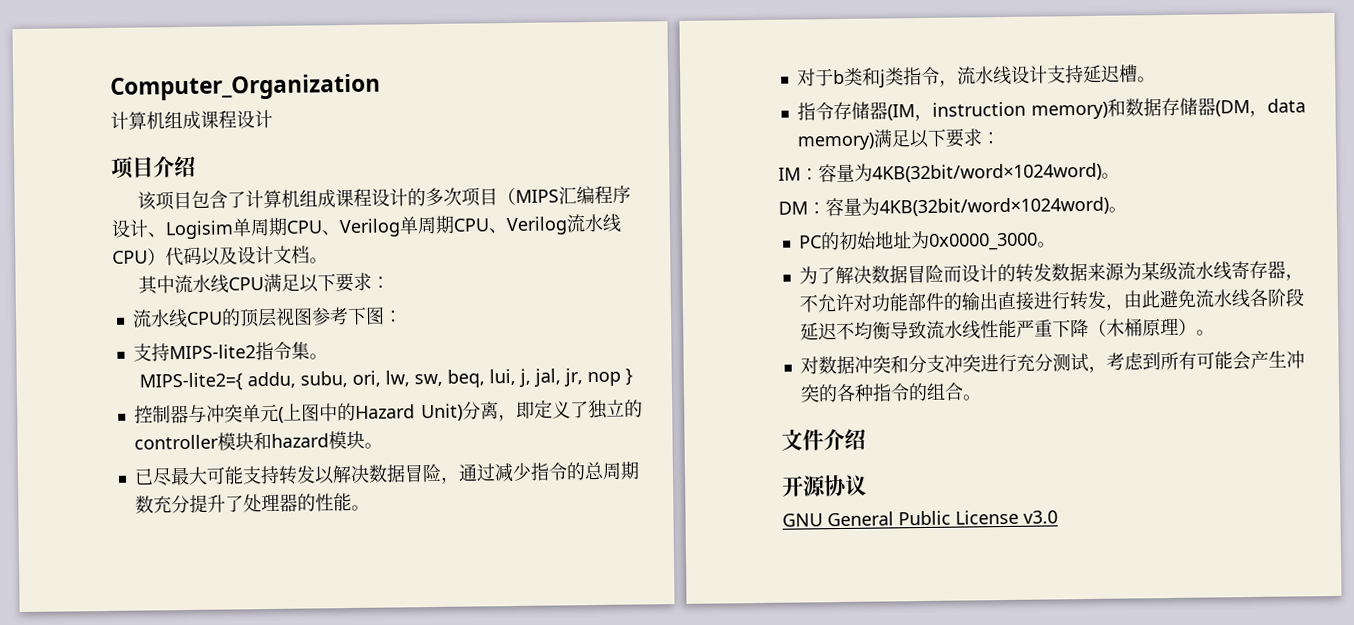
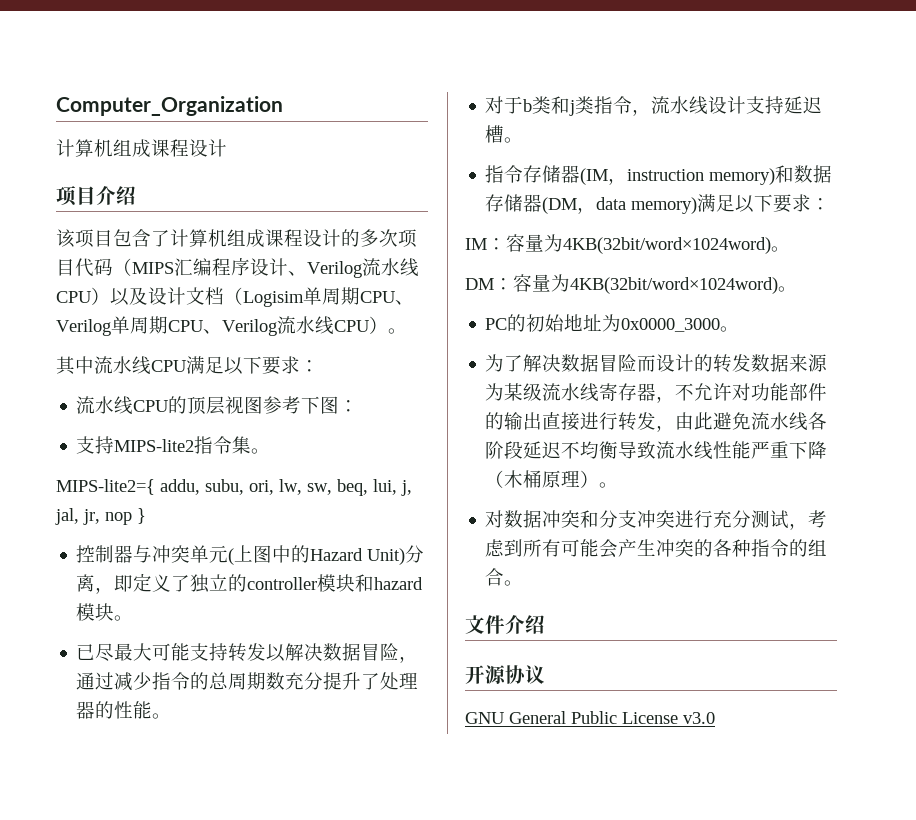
- 该项目包含了计算机组成课程设计的多次项目（MIPS汇编程序设计、Logisim单周期CPU、Verilog单周期CPU、Verilog流水线CPU）代码以及设计文档。
+ 该项目包含了计算机组成课程设计的多次项目代码（MIPS汇编程序设计、Verilog流水线CPU）以及设计文档（Logisim单周期CPU、Verilog单周期CPU、Verilog流水线CPU）。

